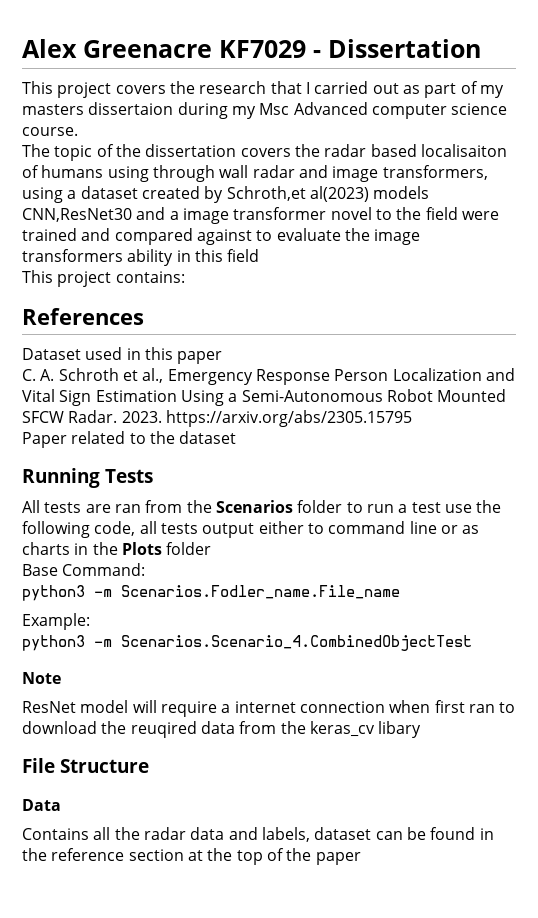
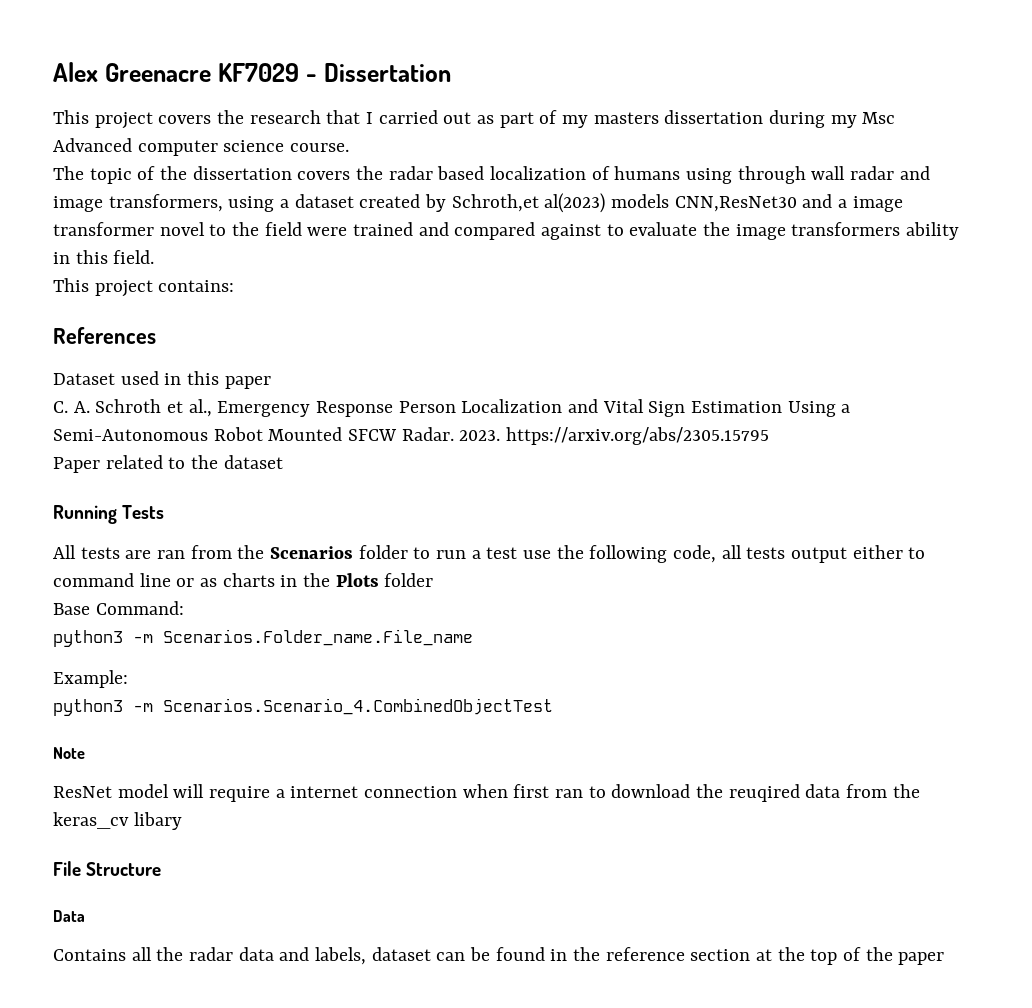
- This project covers the research that I carried out as part of my masters dissertaion during my Msc Advanced computer science course.
+ This project covers the research that I carried out as part of my masters dissertation during my Msc Advanced computer science course.
- The topic of the dissertation covers the radar based localisaiton of humans using through wall radar and image transformers, using a dataset created by Schroth,et al(2023) models CNN,ResNet30 and a image transformer novel to the field were trained and compared against to evaluate the image transformers ability in this field
+ The topic of the dissertation covers the radar based localization of humans using through wall radar and image transformers, using a dataset created by Schroth,et al(2023) models CNN,ResNet30 and a image transformer novel to the field were trained and compared against to evaluate the image transformers ability in this field.
- python3 -m Scenarios.Fodler_name.File_name
+ python3 -m Scenarios.Folder_name.File_name

